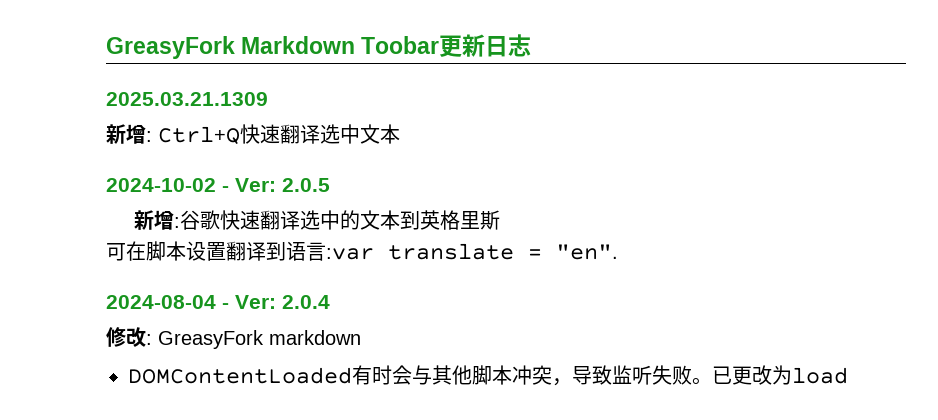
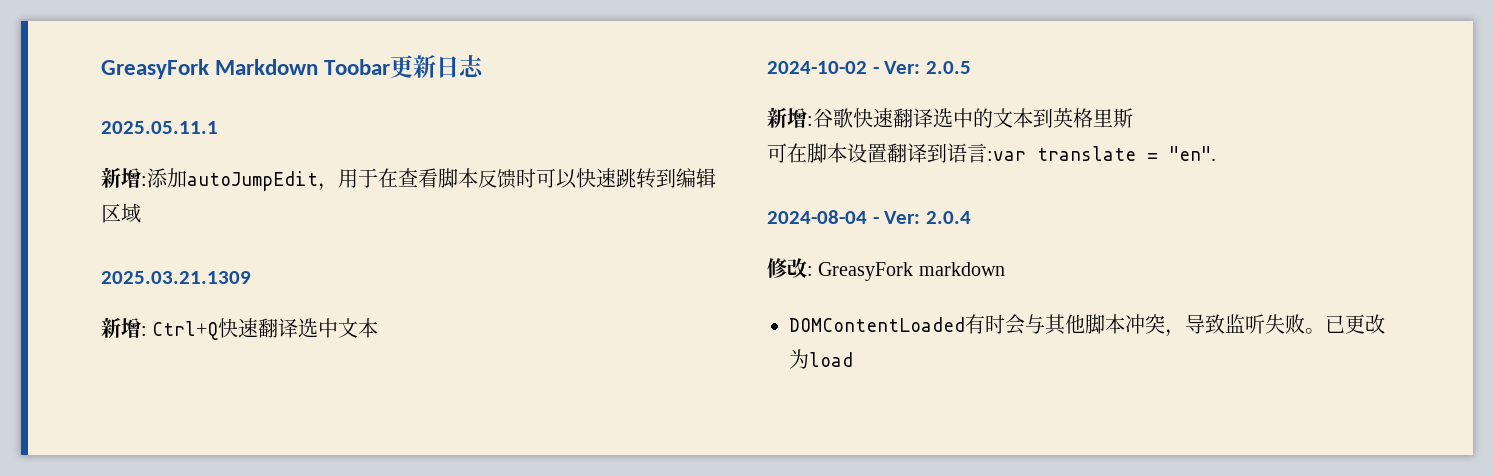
+ 2025.05.11.1
+ 新增:添加autoJumpEdit，用于在查看脚本反馈时可以快速跳转到编辑区域

